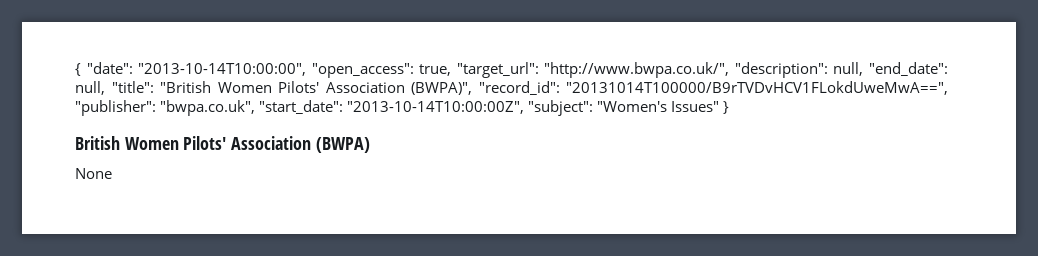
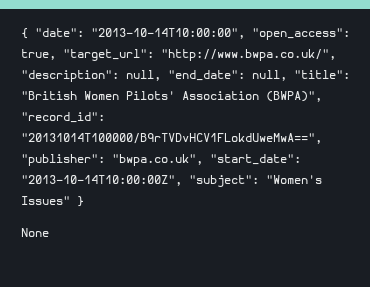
- British Women Pilots' Association (BWPA)

